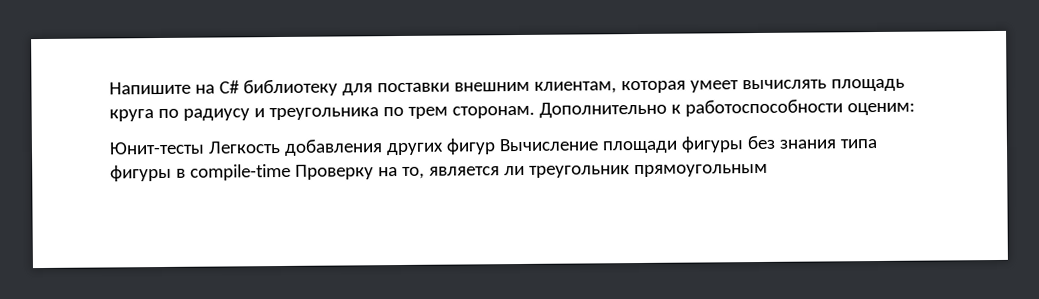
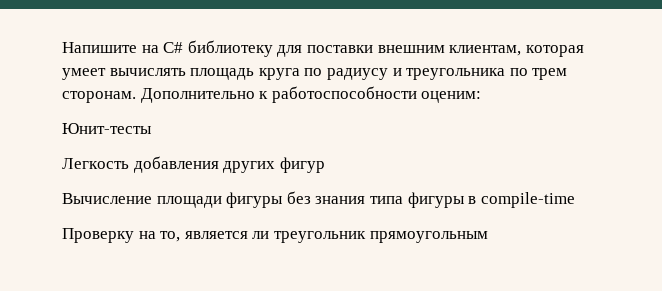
- Юнит-тесты Легкость добавления других фигур Вычисление площади фигуры без знания типа фигуры в compile-time Проверку на то, является ли треугольник прямоугольным
+ Юнит-тесты
+ Легкость добавления других фигур
+ Вычисление площади фигуры без знания типа фигуры в compile-time
+ Проверку на то, является ли треугольник прямоугольным

